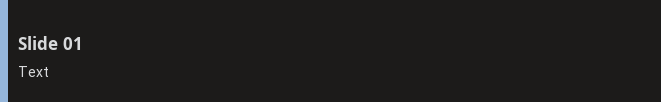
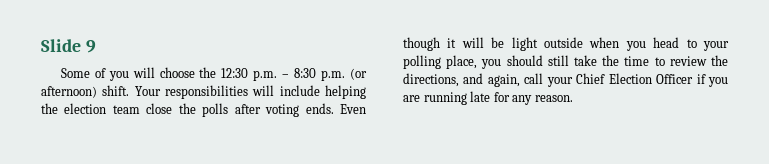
- Slide 01
- Text
+ Slide 9
+ Some of you will choose the 12:30 p.m. – 8:30 p.m. (or afternoon) shift. Your responsibilities will include helping the election team close the polls after voting ends. Even though it will be light outside when you head to your polling place, you should still take the time to review the directions, and again, call your Chief Election Officer if you are running late for any reason.

